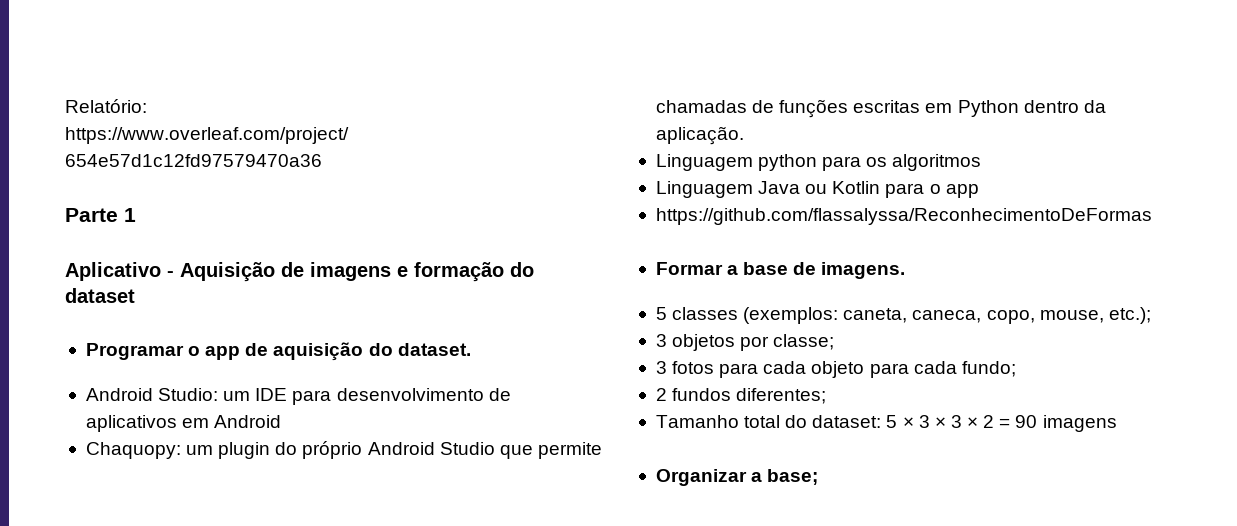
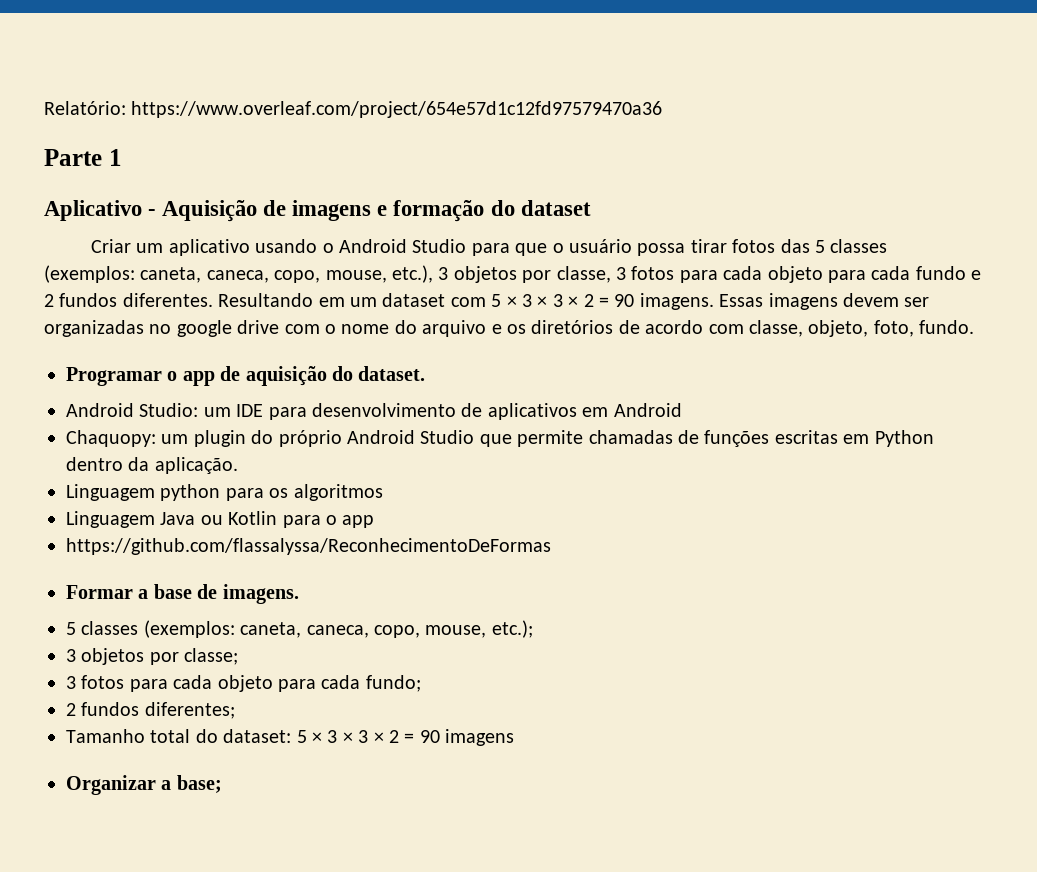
+ Criar um aplicativo usando o Android Studio para que o usuário possa tirar fotos das 5 classes (exemplos: caneta, caneca, copo, mouse, etc.), 3 objetos por classe, 3 fotos para cada objeto para cada fundo e 2 fundos diferentes. Resultando em um dataset com 5 × 3 × 3 × 2 = 90 imagens. Essas imagens devem ser organizadas no google drive com o nome do arquivo e os diretórios de acordo com classe, objeto, foto, fundo.

